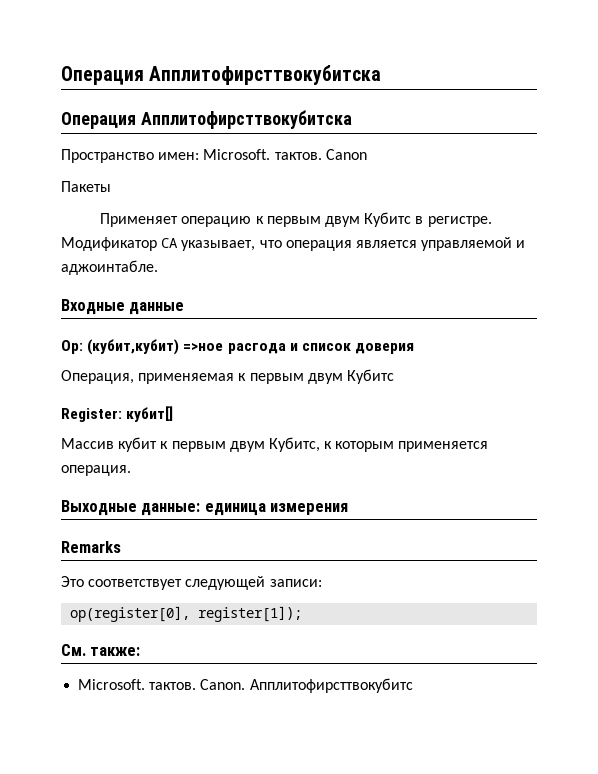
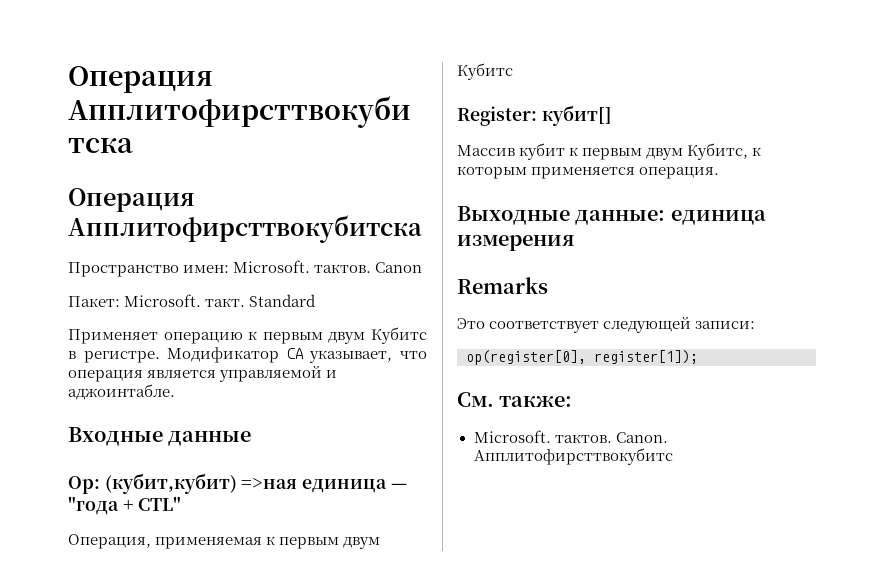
- Пакеты
+ Пакет: Microsoft. такт. Standard
- Op: (кубит,кубит) =>ное расгода и список доверия
+ Op: (кубит,кубит) =>ная единица — "года + CTL"

